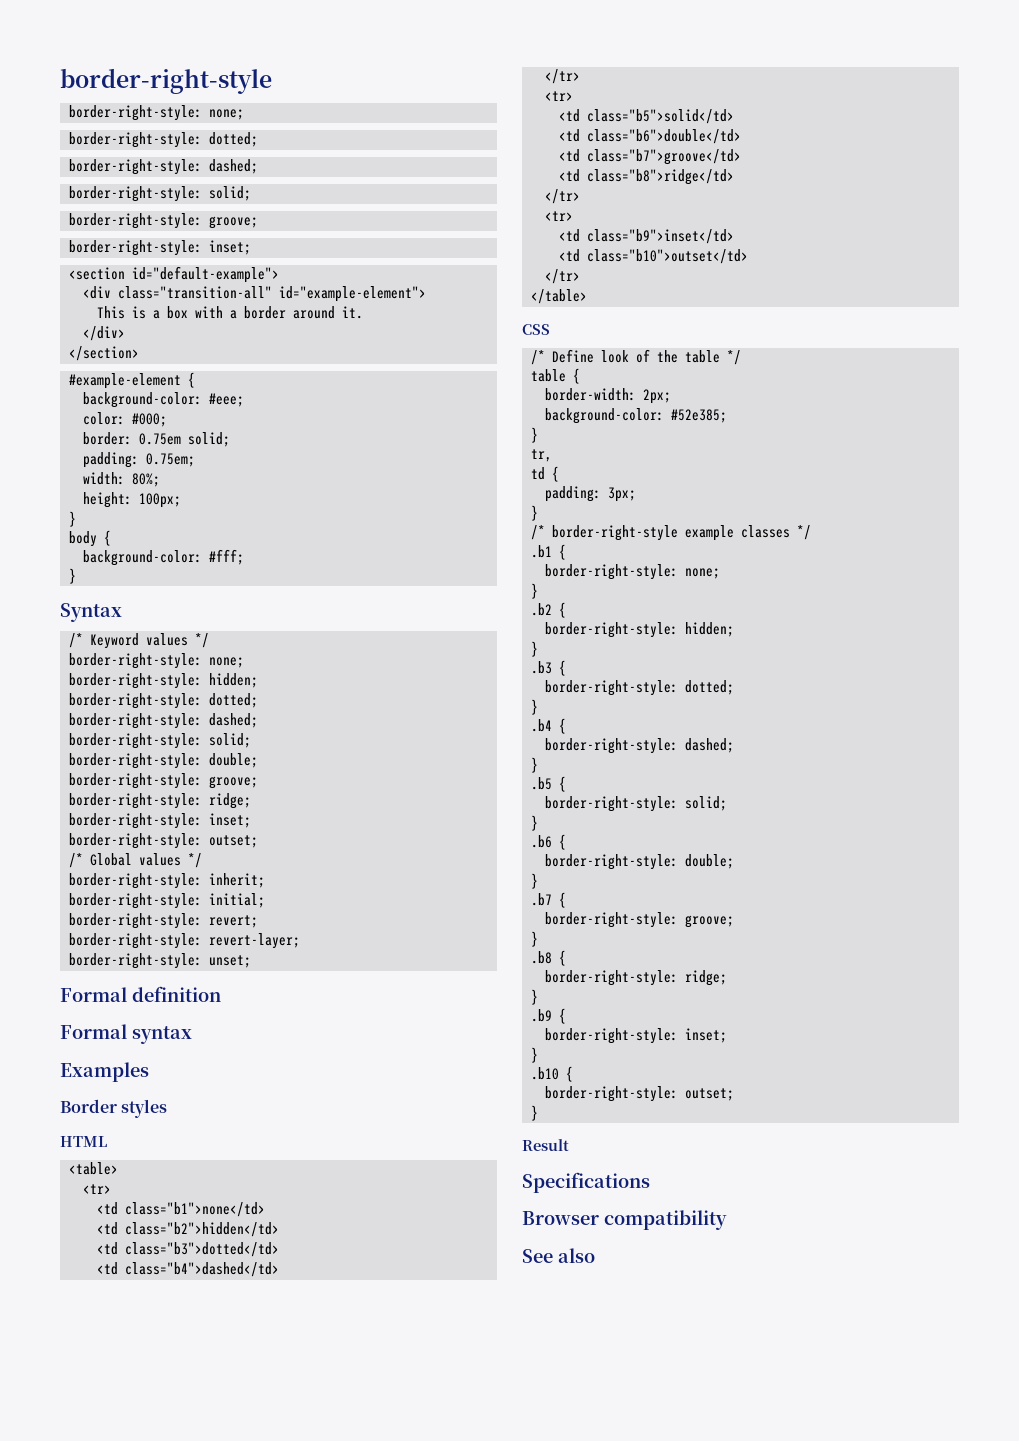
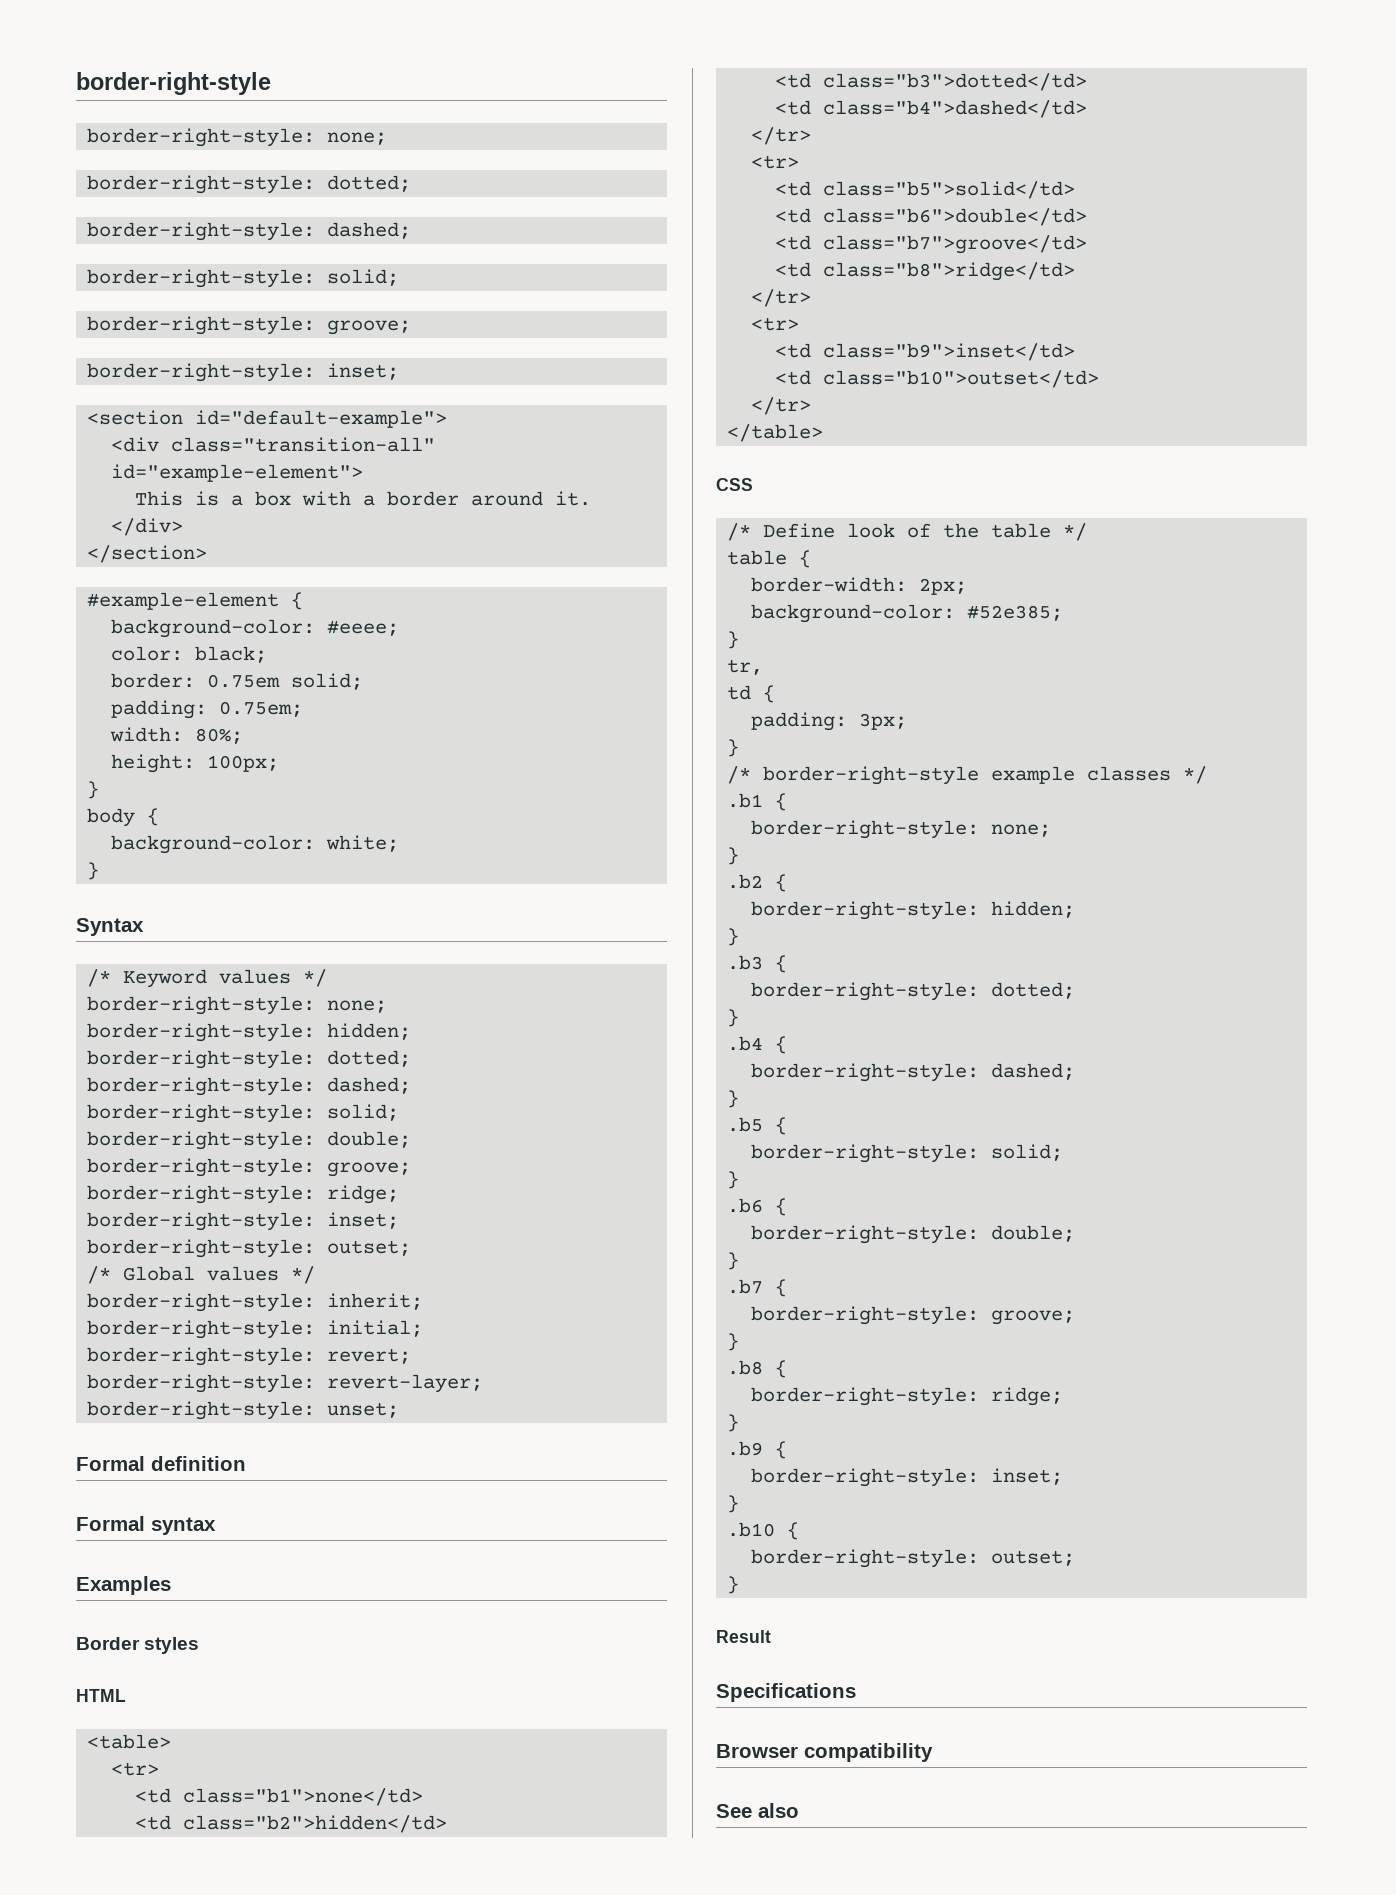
- background-color: #eee;
+ background-color: #eeee;
- color: #000;
+ color: black;
- background-color: #fff;
+ background-color: white;

